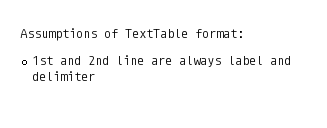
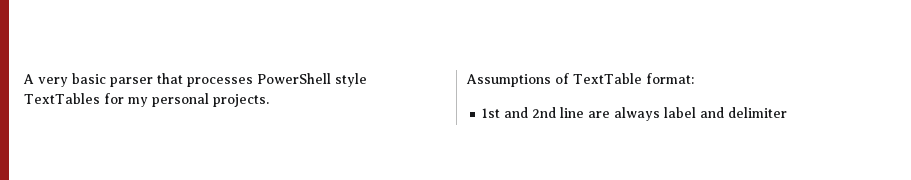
+ A very basic parser that processes PowerShell style TextTables for my personal projects.

